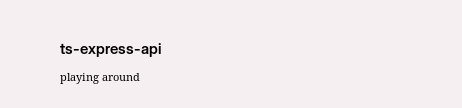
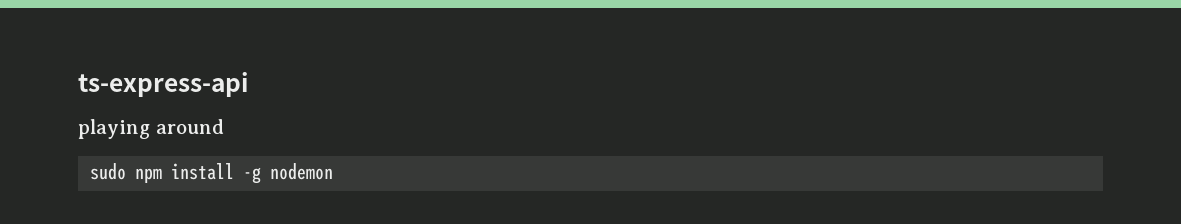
+ sudo npm install -g nodemon

